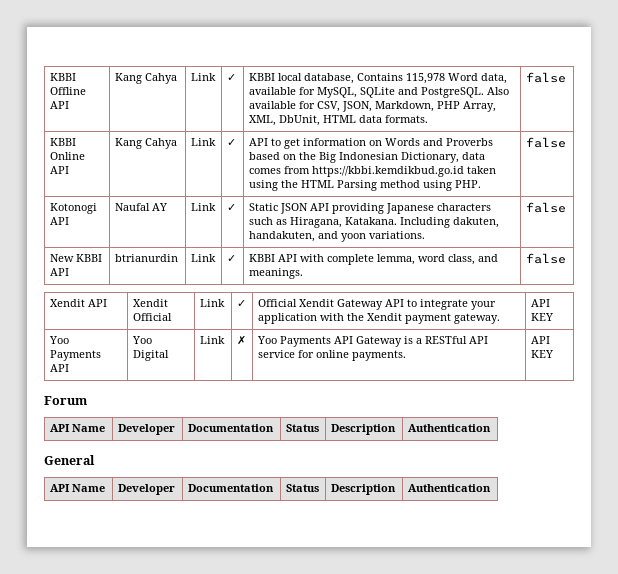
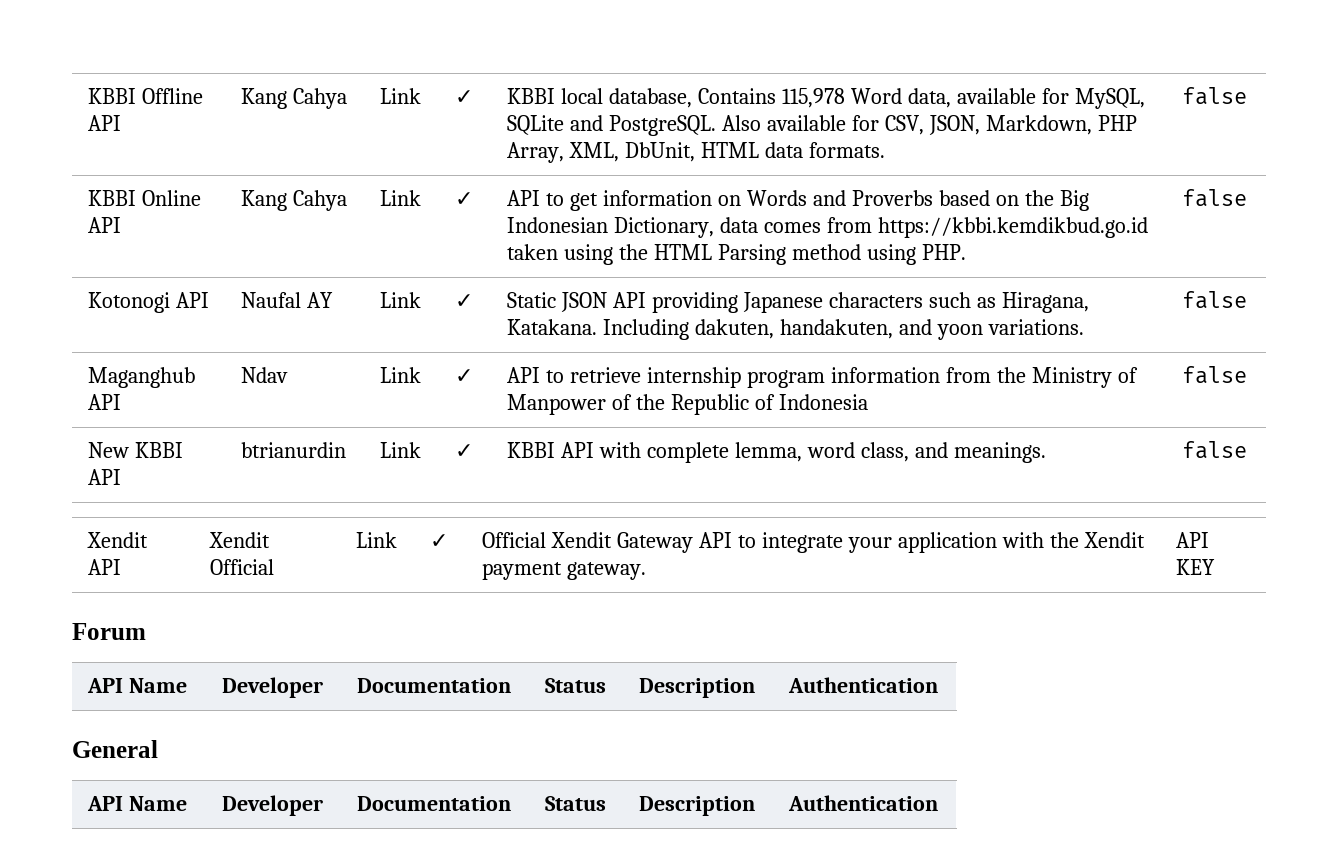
+ Maganghub API | Ndav | Link | ✓ | API to retrieve internship program information from the Ministry of Manpower of the Republic of Indonesia | false
- Yoo Payments API | Yoo Digital | Link | ✗ | Yoo Payments API Gateway is a RESTful API service for online payments. | API KEY

